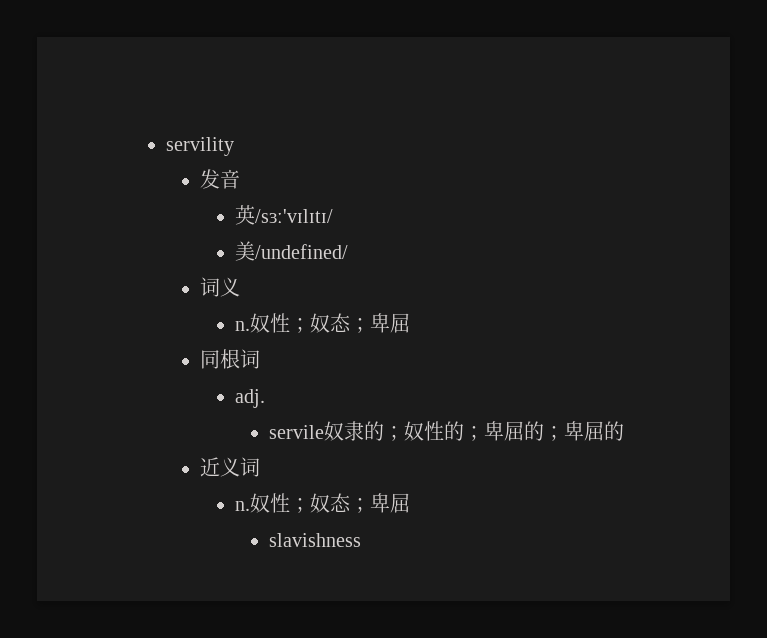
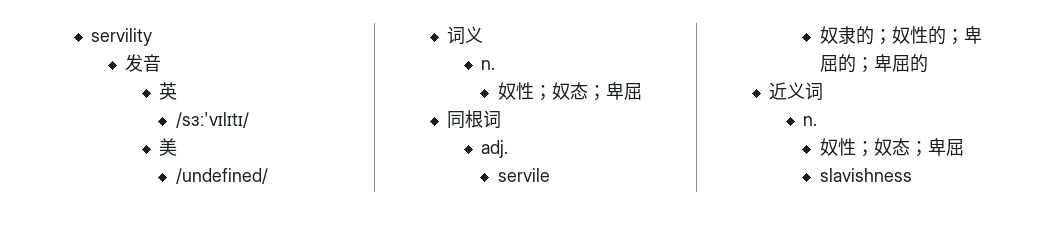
- 英/sɜː'vɪlɪtɪ/
+ 英
+ /sɜː'vɪlɪtɪ/
- 美/undefined/
+ 美
+ /undefined/
  词义
- n.奴性；奴态；卑屈
+ n.
+ 奴性；奴态；卑屈
- servile奴隶的；奴性的；卑屈的；卑屈的
+ servile
+ 奴隶的；奴性的；卑屈的；卑屈的
  近义词
- n.奴性；奴态；卑屈
+ n.
+ 奴性；奴态；卑屈

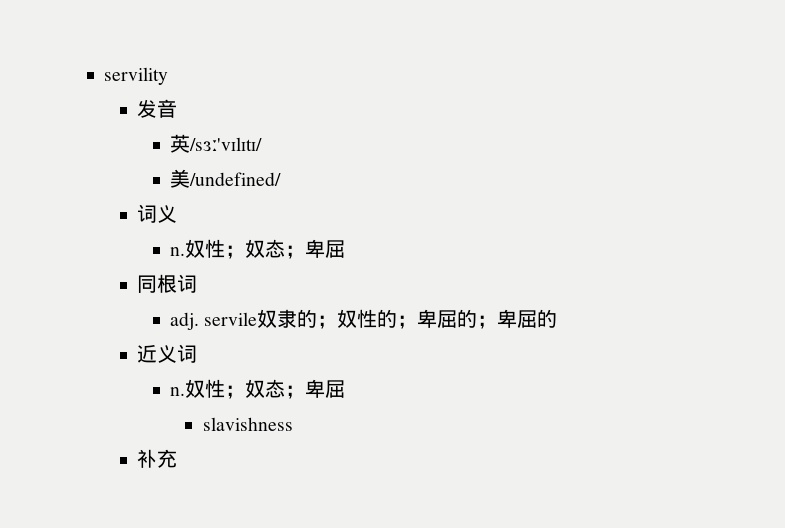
- 英
- /sɜː'vɪlɪtɪ/
+ 英/sɜː'vɪlɪtɪ/
- 美
- /undefined/
+ 美/undefined/
  词义
- n.
- 奴性；奴态；卑屈
+ n.奴性；奴态；卑屈
- adj.
- servile
- 奴隶的；奴性的；卑屈的；卑屈的
+ adj. servile奴隶的；奴性的；卑屈的；卑屈的
  近义词
- n.
- 奴性；奴态；卑屈
+ n.奴性；奴态；卑屈
+ 补充

